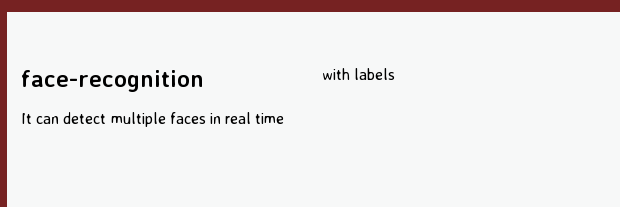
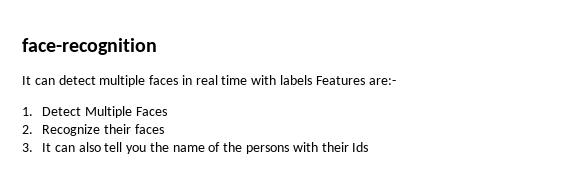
- It can detect multiple faces in real time with labels
+ It can detect multiple faces in real time with labels Features are:-
+ 1. Detect Multiple Faces
+ 2. Recognize their faces
+ 3. It can also tell you the name of the persons with their Ids

